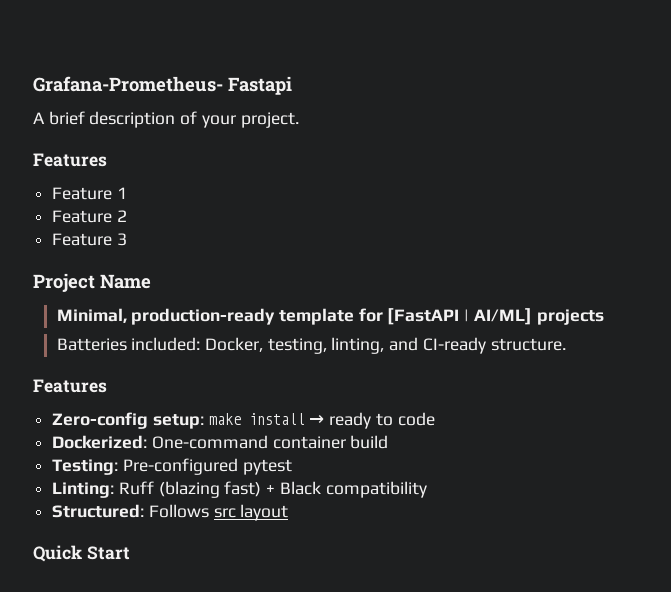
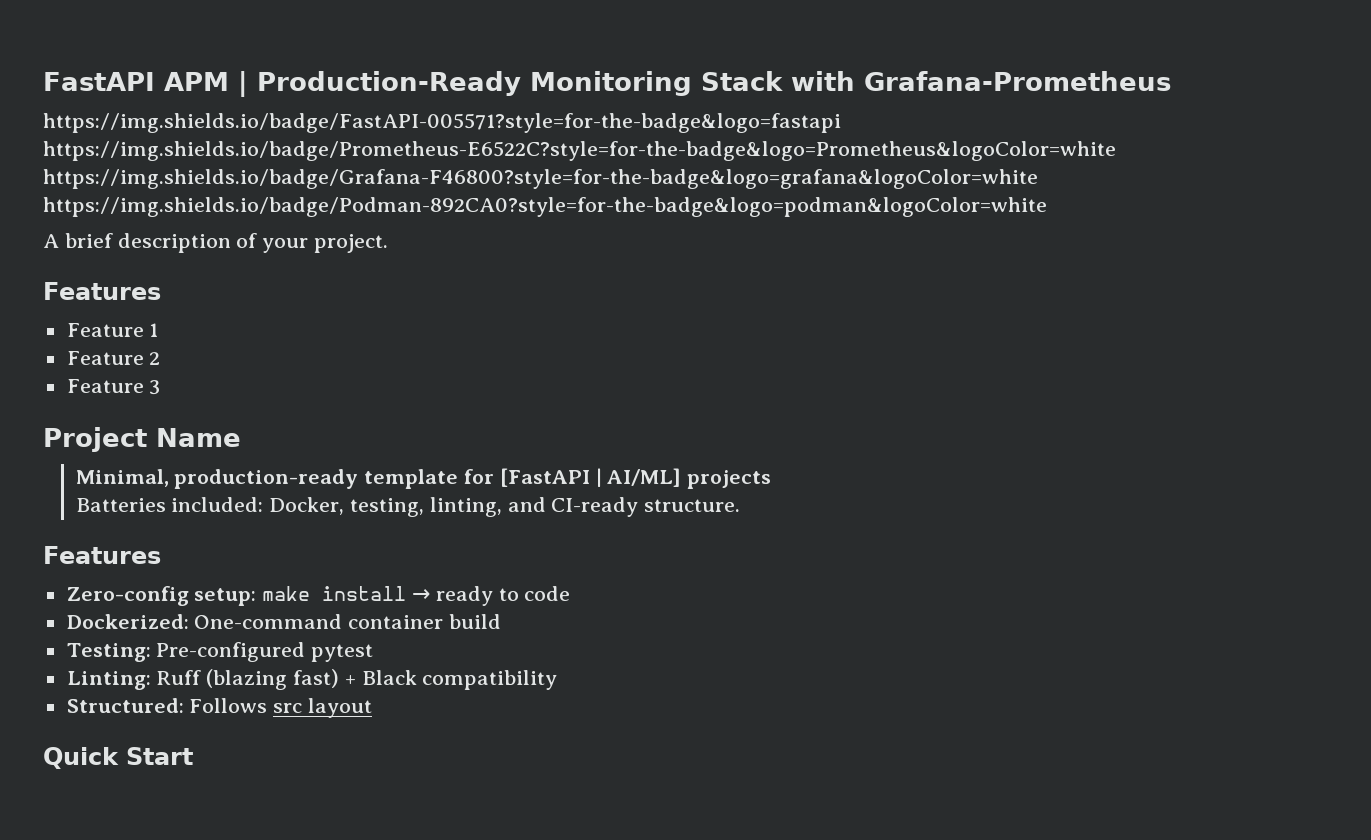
- Grafana-Prometheus- Fastapi
+ FastAPI APM | Production-Ready Monitoring Stack with Grafana-Prometheus
+ https://img.shields.io/badge/FastAPI-005571?style=for-the-badge&logo=fastapi https://img.shields.io/badge/Prometheus-E6522C?style=for-the-badge&logo=Prometheus&logoColor=white https://img.shields.io/badge/Grafana-F46800?style=for-the-badge&logo=grafana&logoColor=white https://img.shields.io/badge/Podman-892CA0?style=for-the-badge&logo=podman&logoColor=white

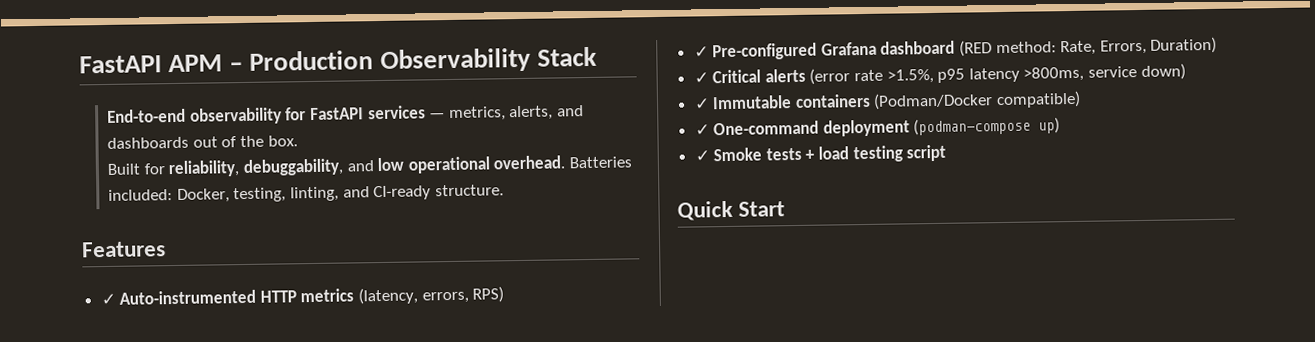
- FastAPI APM | Production-Ready Monitoring Stack with Grafana-Prometheus
- https://img.shields.io/badge/FastAPI-005571?style=for-the-badge&logo=fastapi https://img.shields.io/badge/Prometheus-E6522C?style=for-the-badge&logo=Prometheus&logoColor=white https://img.shields.io/badge/Grafana-F46800?style=for-the-badge&logo=grafana&logoColor=white https://img.shields.io/badge/Podman-892CA0?style=for-the-badge&logo=podman&logoColor=white
- A brief description of your project.
- Features
- Feature 1
- Feature 2
- Feature 3
- Project Name
- Minimal, production-ready template for [FastAPI | AI/ML] projects
- Batteries included: Docker, testing, linting, and CI-ready structure.
+ FastAPI APM – Production Observability Stack
+ End-to-end observability for FastAPI services — metrics, alerts, and dashboards out of the box.
+ Built for reliability, debuggability, and low operational overhead. Batteries included: Docker, testing, linting, and CI-ready structure.
- Zero-config setup: make install → ready to code
- Dockerized: One-command container build
- Testing: Pre-configured pytest
- Linting: Ruff (blazing fast) + Black compatibility
- Structured: Follows src layout
+ ✓ Auto-instrumented HTTP metrics (latency, errors, RPS)
+ ✓ Pre-configured Grafana dashboard (RED method: Rate, Errors, Duration)
+ ✓ Critical alerts (error rate >1.5%, p95 latency >800ms, service down)
+ ✓ Immutable containers (Podman/Docker compatible)
+ ✓ One-command deployment (podman-compose up)
+ ✓ Smoke tests + load testing script

